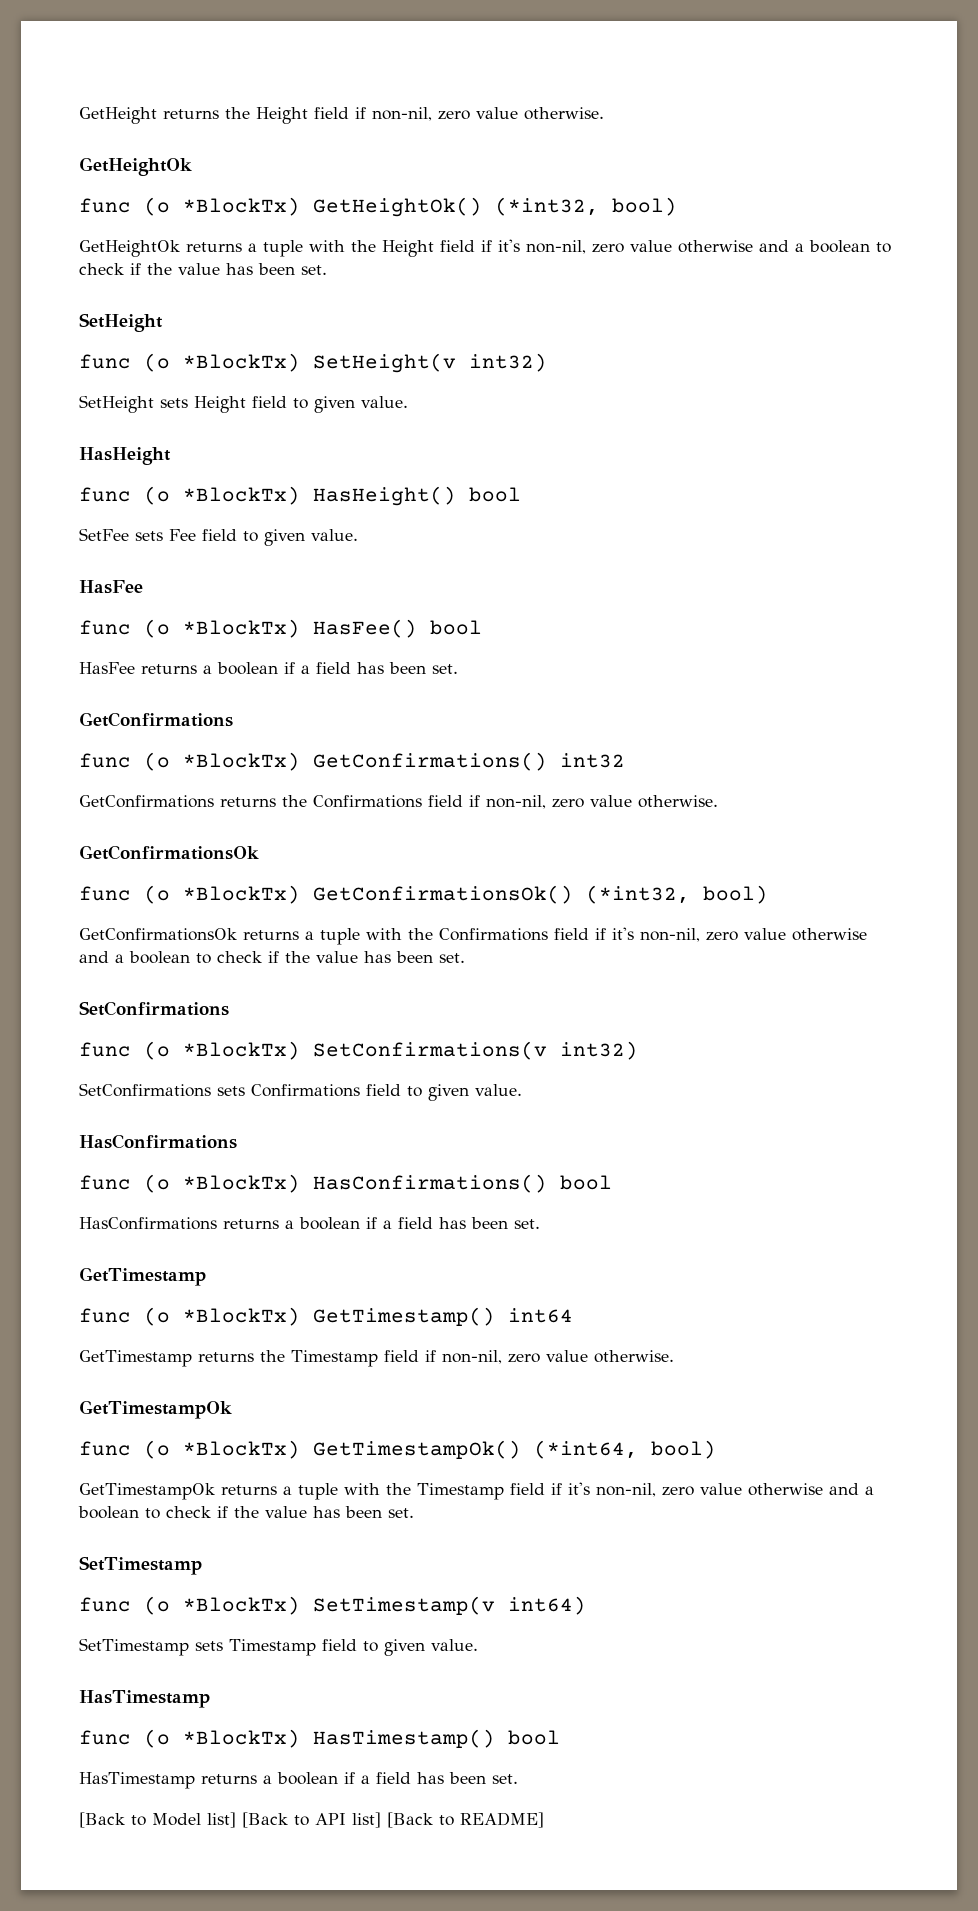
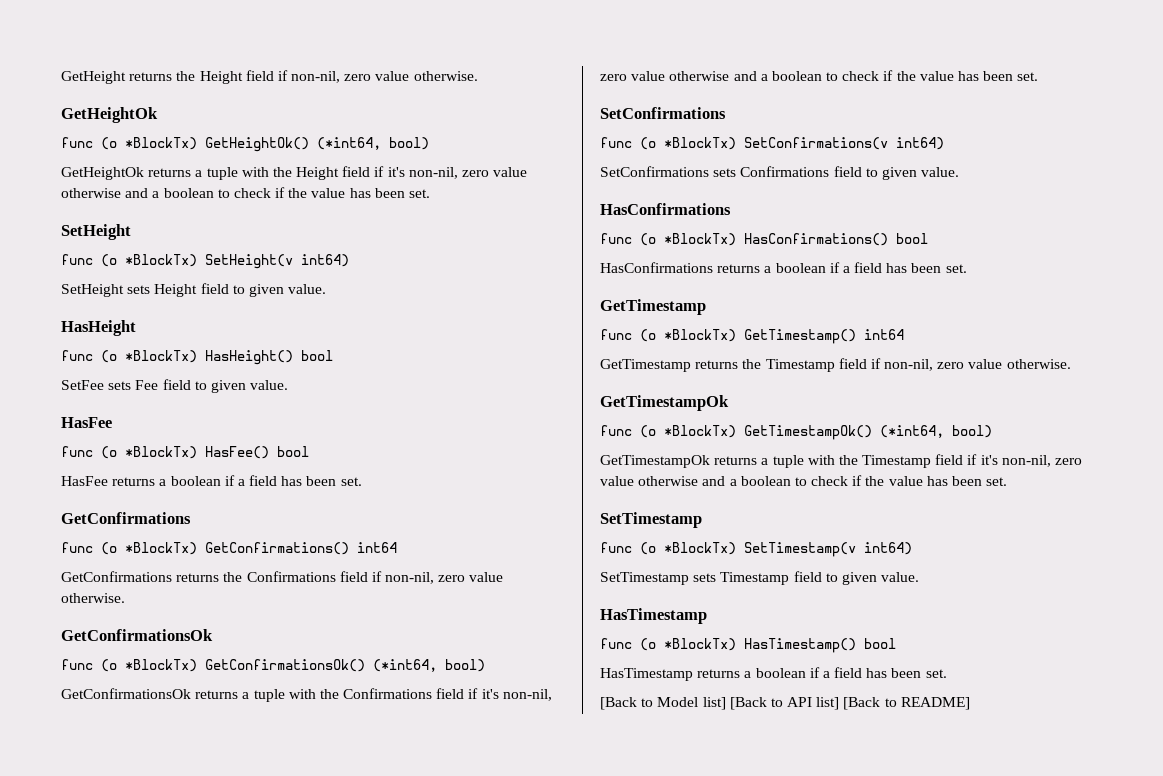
- func (o *BlockTx) GetHeightOk() (*int32, bool)
+ func (o *BlockTx) GetHeightOk() (*int64, bool)
- func (o *BlockTx) SetHeight(v int32)
+ func (o *BlockTx) SetHeight(v int64)
- func (o *BlockTx) GetConfirmations() int32
+ func (o *BlockTx) GetConfirmations() int64
- func (o *BlockTx) GetConfirmationsOk() (*int32, bool)
+ func (o *BlockTx) GetConfirmationsOk() (*int64, bool)
- func (o *BlockTx) SetConfirmations(v int32)
+ func (o *BlockTx) SetConfirmations(v int64)

